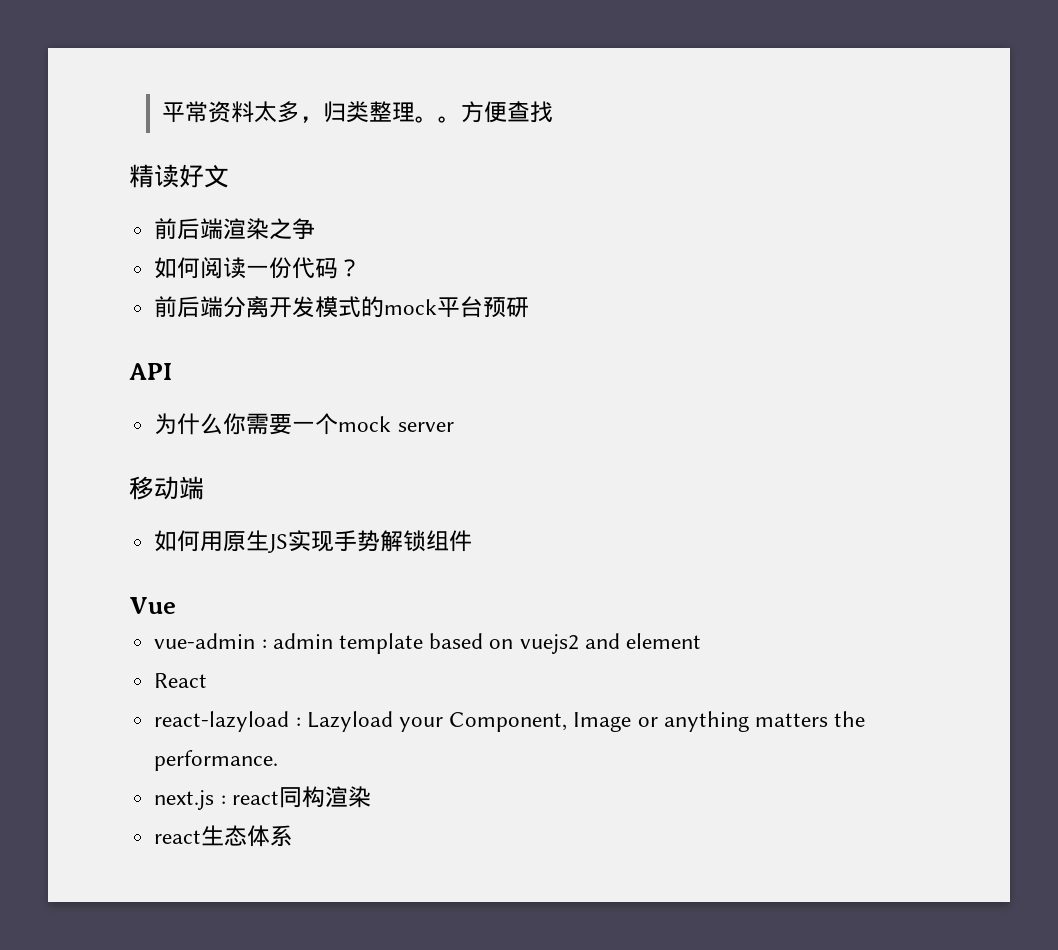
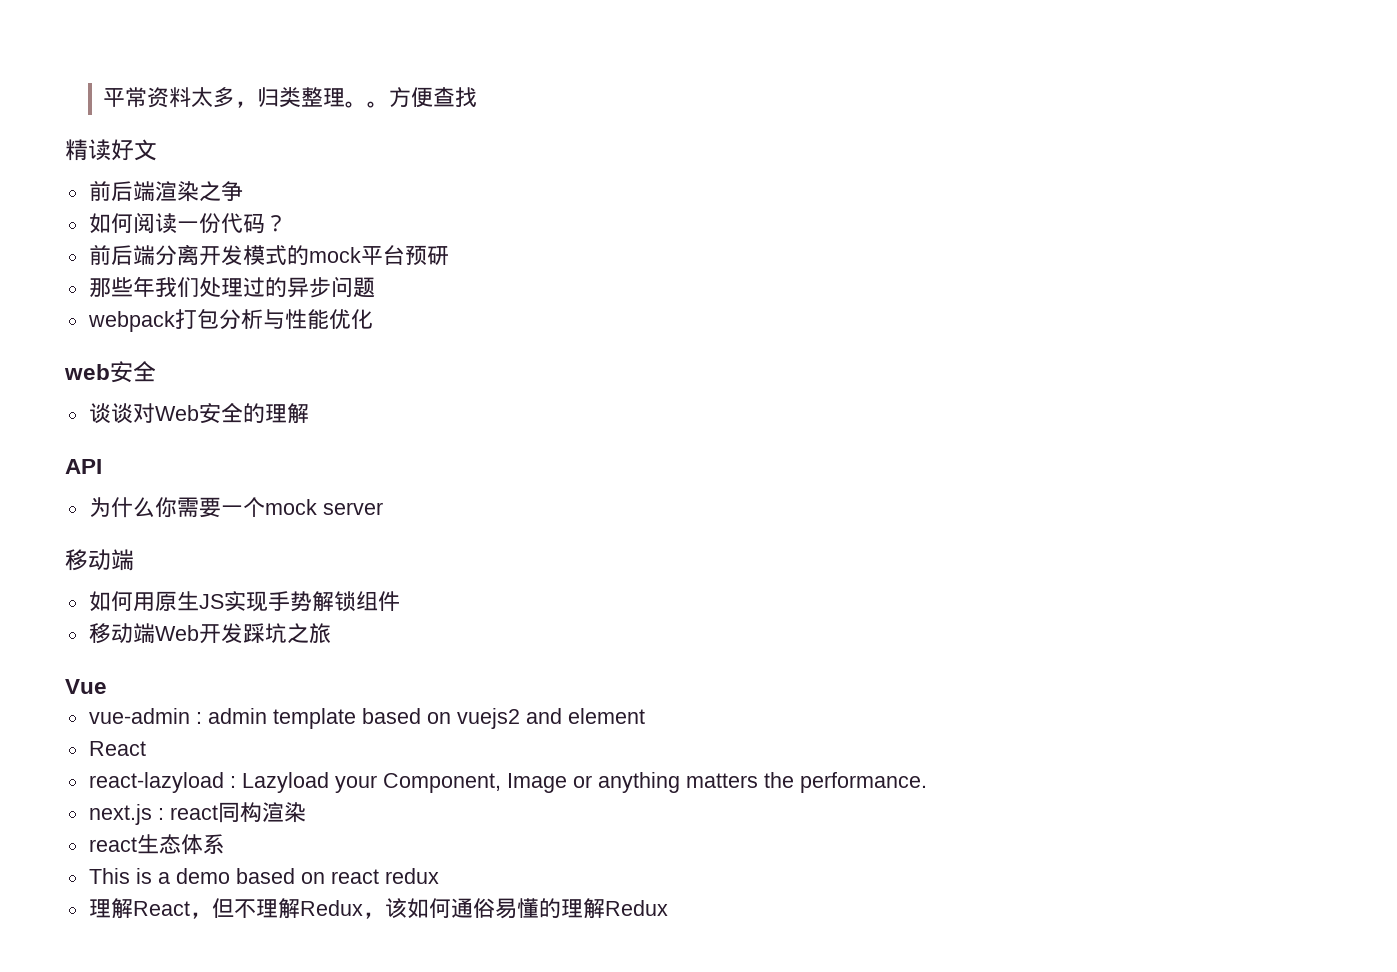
+ 那些年我们处理过的异步问题
+ webpack打包分析与性能优化
+ web安全
+ 谈谈对Web安全的理解
+ 移动端Web开发踩坑之旅
+ This is a demo based on react redux
+ 理解React，但不理解Redux，该如何通俗易懂的理解Redux

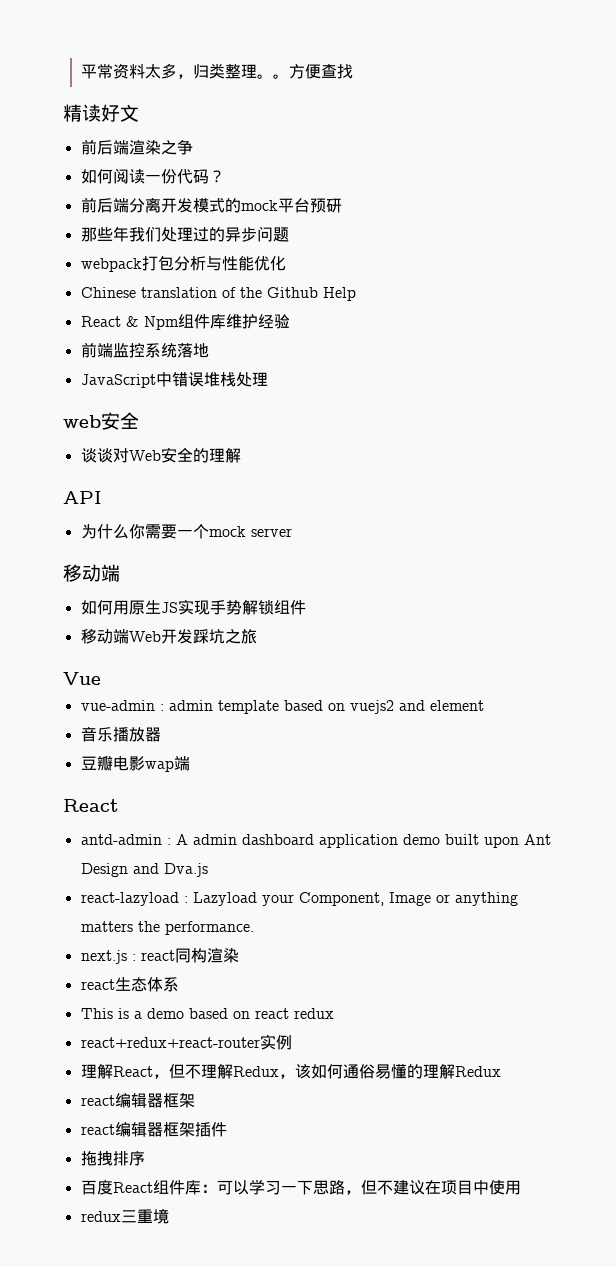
+ Chinese translation of the Github Help
+ React & Npm组件库维护经验
+ 前端监控系统落地
+ JavaScript中错误堆栈处理
  vue-admin : admin template based on vuejs2 and element
+ 音乐播放器
+ 豆瓣电影wap端
  React
+ antd-admin : A admin dashboard application demo built upon Ant Design and Dva.js
+ react+redux+react-router实例
  理解React，但不理解Redux，该如何通俗易懂的理解Redux
+ react编辑器框架
+ react编辑器框架插件
+ 拖拽排序
+ 百度React组件库：可以学习一下思路，但不建议在项目中使用
+ redux三重境

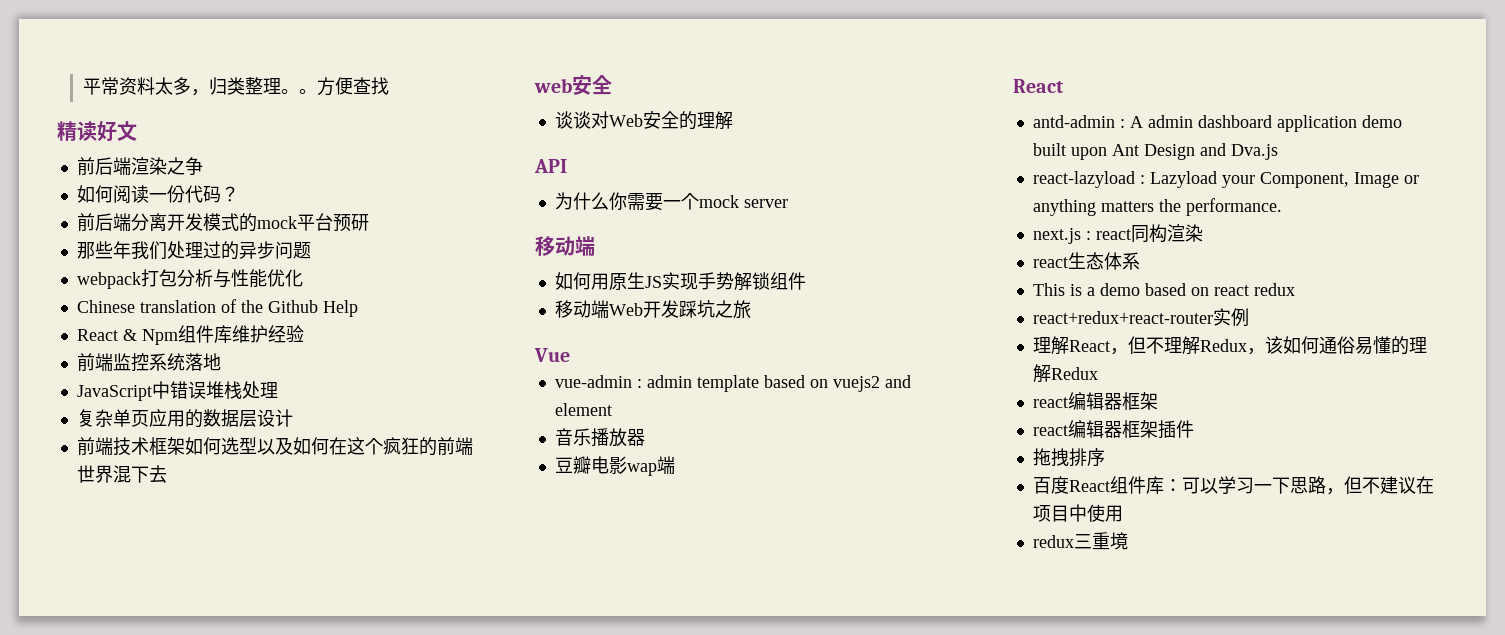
+ 复杂单页应用的数据层设计
+ 前端技术框架如何选型以及如何在这个疯狂的前端世界混下去

